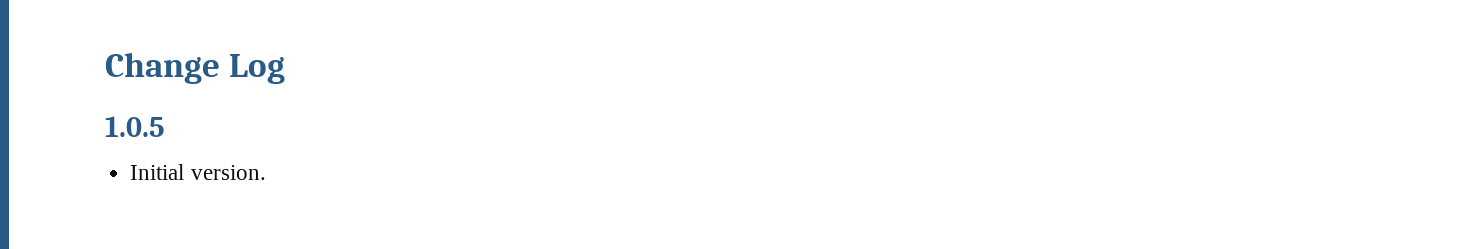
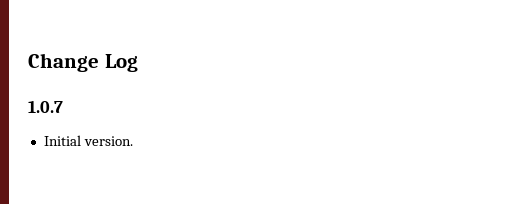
- 1.0.5
+ 1.0.7

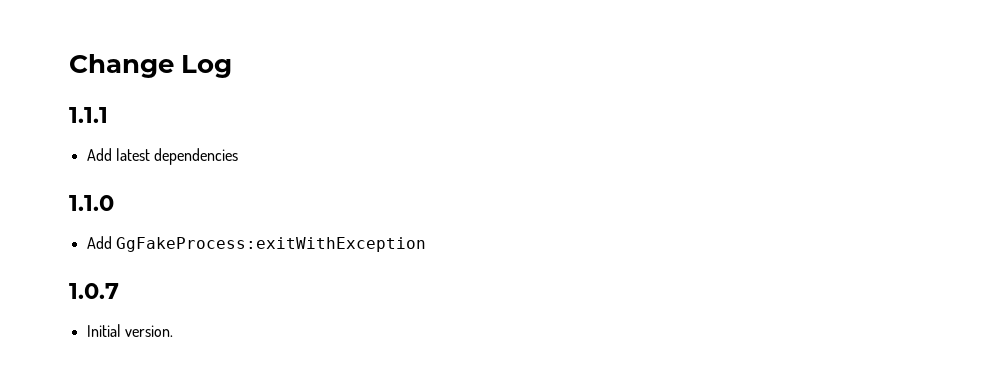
+ 1.1.1
+ Add latest dependencies
+ 1.1.0
+ Add GgFakeProcess:exitWithException

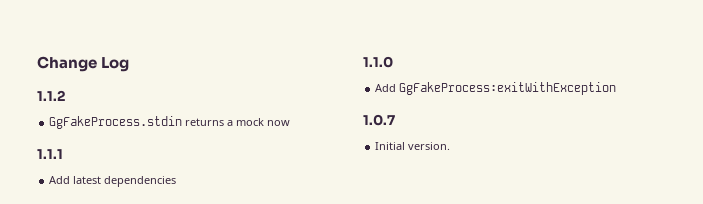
+ 1.1.2
+ GgFakeProcess.stdin returns a mock now

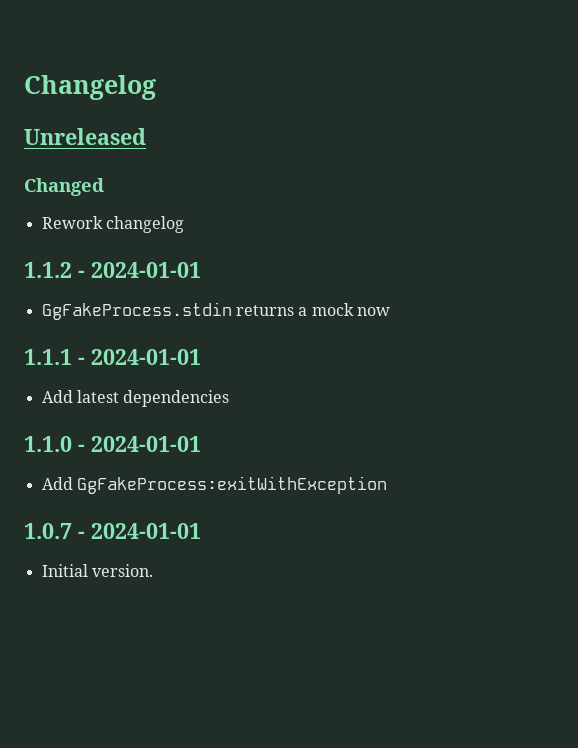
- Change Log
+ Changelog
+ Unreleased
+ Changed
+ Rework changelog
- 1.1.2
+ 1.1.2 - 2024-01-01
- 1.1.1
+ 1.1.1 - 2024-01-01
- 1.1.0
+ 1.1.0 - 2024-01-01
- 1.0.7
+ 1.0.7 - 2024-01-01

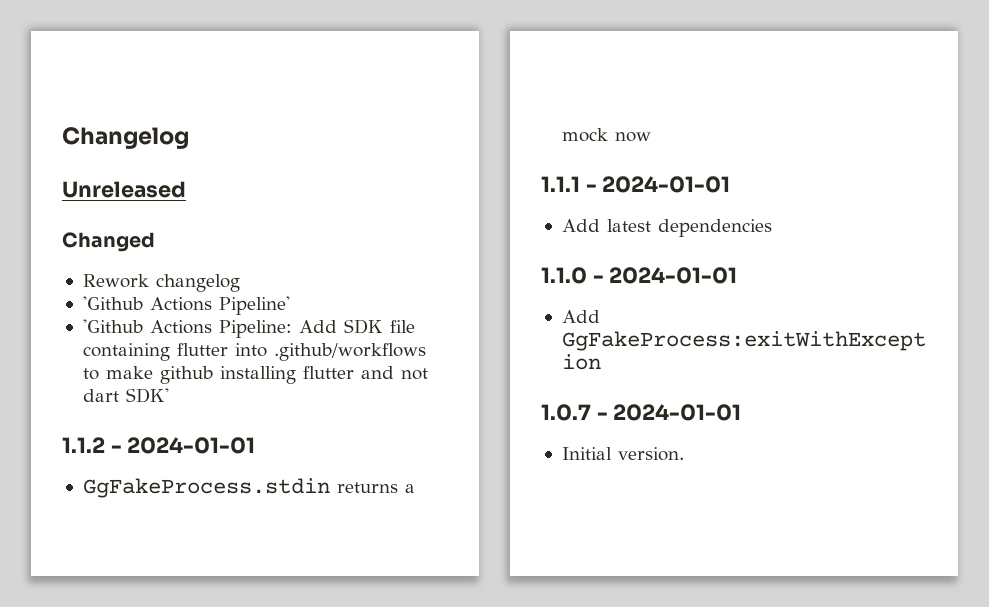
+ 'Github Actions Pipeline'
+ 'Github Actions Pipeline: Add SDK file containing flutter into .github/workflows to make github installing flutter and not dart SDK'

